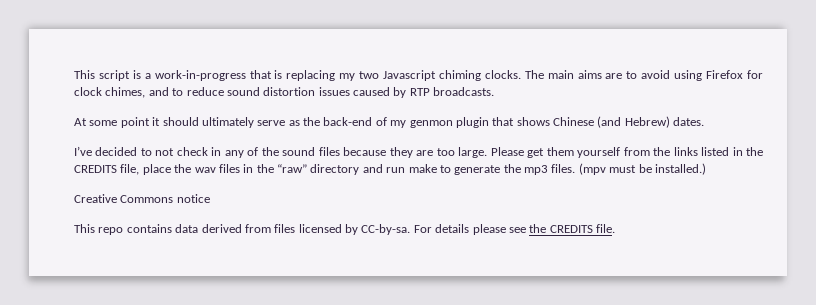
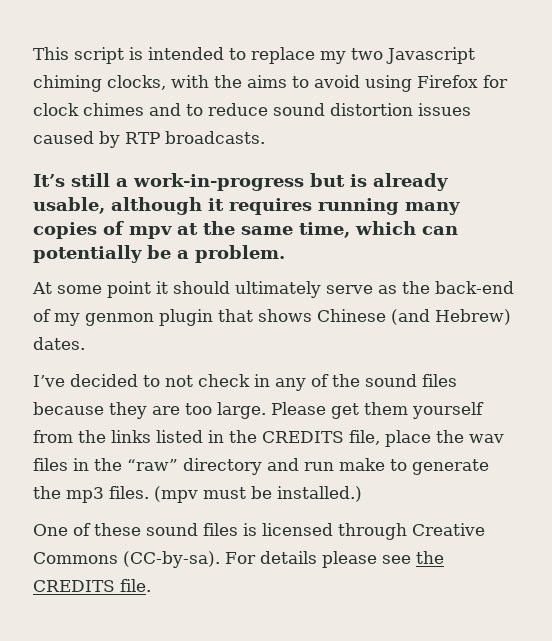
- This script is a work-in-progress that is replacing my two Javascript chiming clocks. The main aims are to avoid using Firefox for clock chimes, and to reduce sound distortion issues caused by RTP broadcasts.
+ This script is intended to replace my two Javascript chiming clocks, with the aims to avoid using Firefox for clock chimes and to reduce sound distortion issues caused by RTP broadcasts.
+ It’s still a work-in-progress but is already usable, although it requires running many copies of mpv at the same time, which can potentially be a problem.
- Creative Commons notice
- This repo contains data derived from files licensed by CC-by-sa.
+ One of these sound files is licensed through Creative Commons (CC-by-sa).

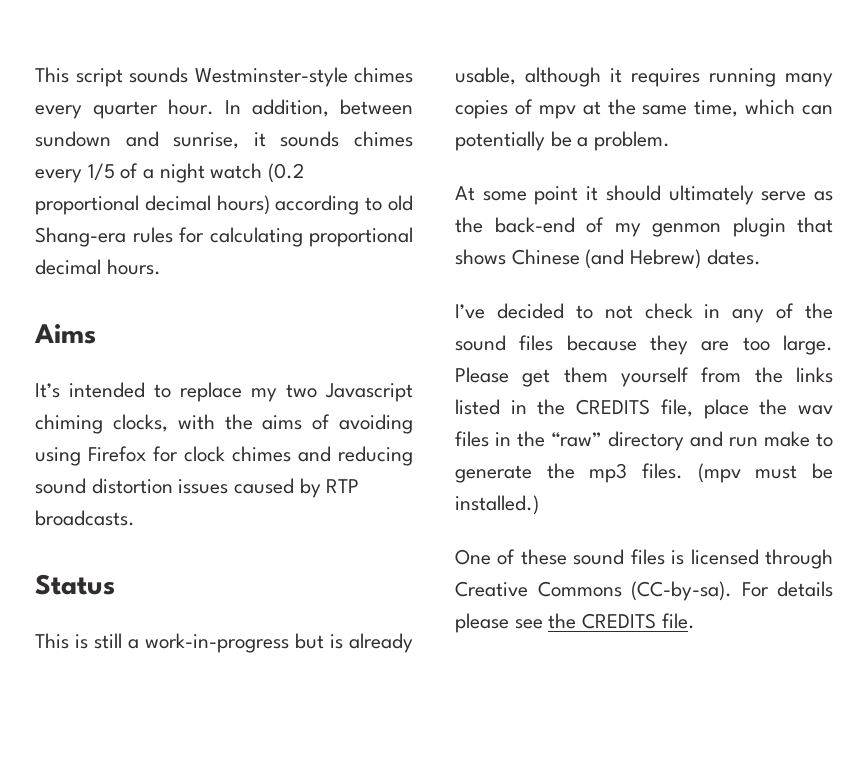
- This script is intended to replace my two Javascript chiming clocks, with the aims to avoid using Firefox for clock chimes and to reduce sound distortion issues caused by RTP broadcasts.
+ This script sounds Westminster-style chimes every quarter hour. In addition, between sundown and sunrise, it sounds chimes every 1/5 of a night watch (0.2 proportional decimal hours) according to old Shang-era rules for calculating proportional decimal hours.
+ Aims
+ It’s intended to replace my two Javascript chiming clocks, with the aims of avoiding using Firefox for clock chimes and reducing sound distortion issues caused by RTP broadcasts.
- It’s still a work-in-progress but is already usable, although it requires running many copies of mpv at the same time, which can potentially be a problem.
+ Status
+ This is still a work-in-progress but is already usable, although it requires running many copies of mpv at the same time, which can potentially be a problem.

